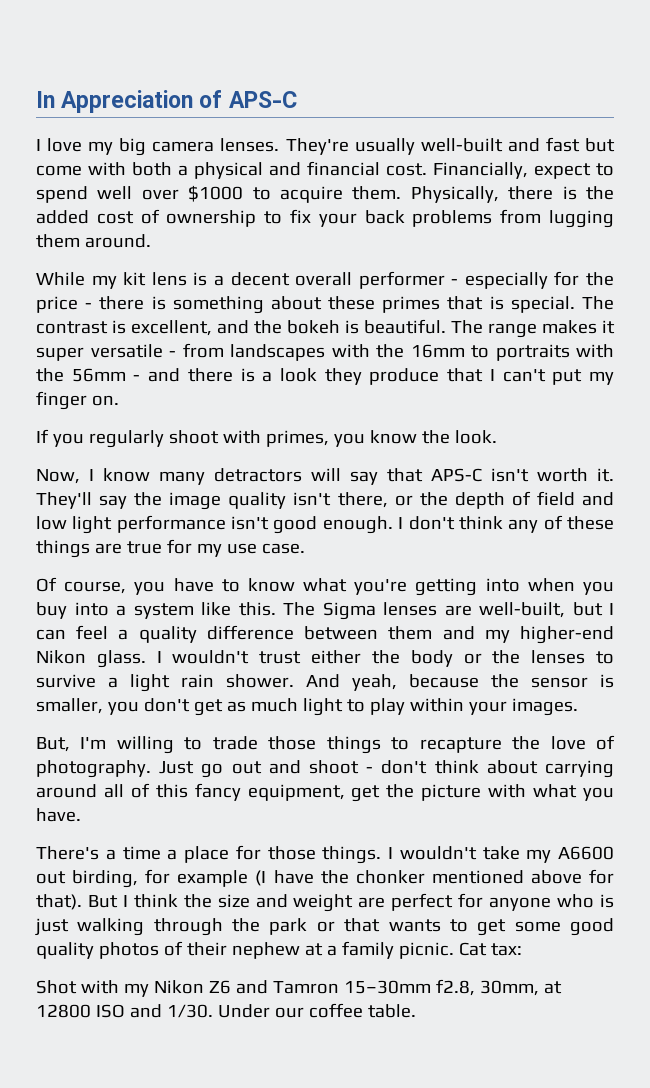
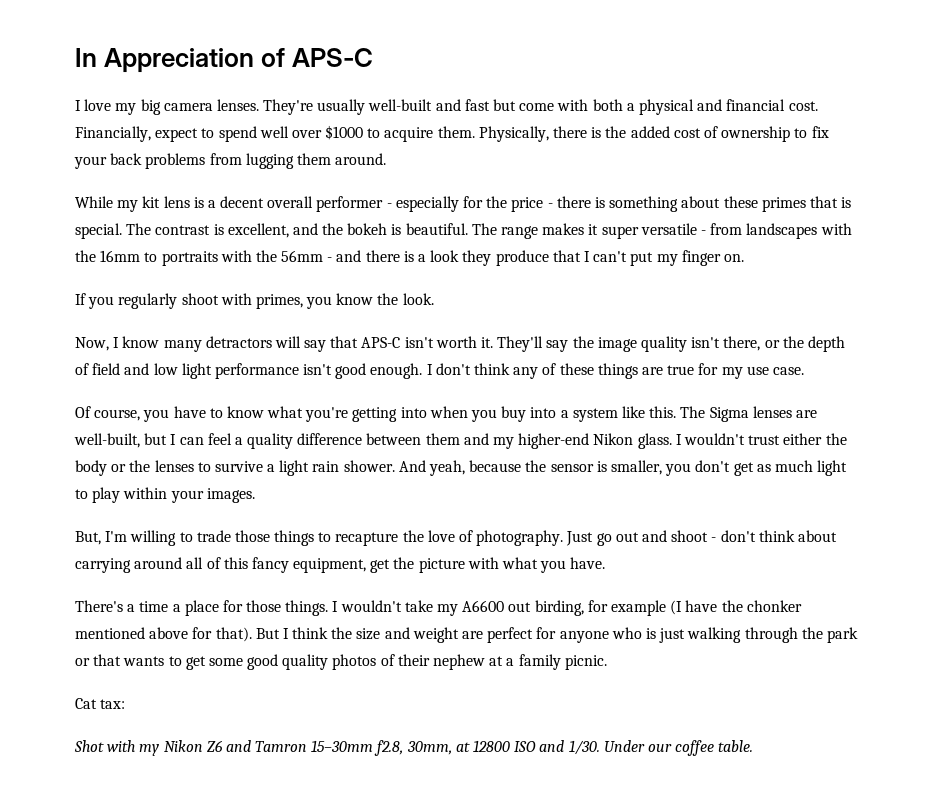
- But I think the size and weight are perfect for anyone who is just walking through the park or that wants to get some good quality photos of their nephew at a family picnic. Cat tax:
+ But I think the size and weight are perfect for anyone who is just walking through the park or that wants to get some good quality photos of their nephew at a family picnic.
+ Cat tax:

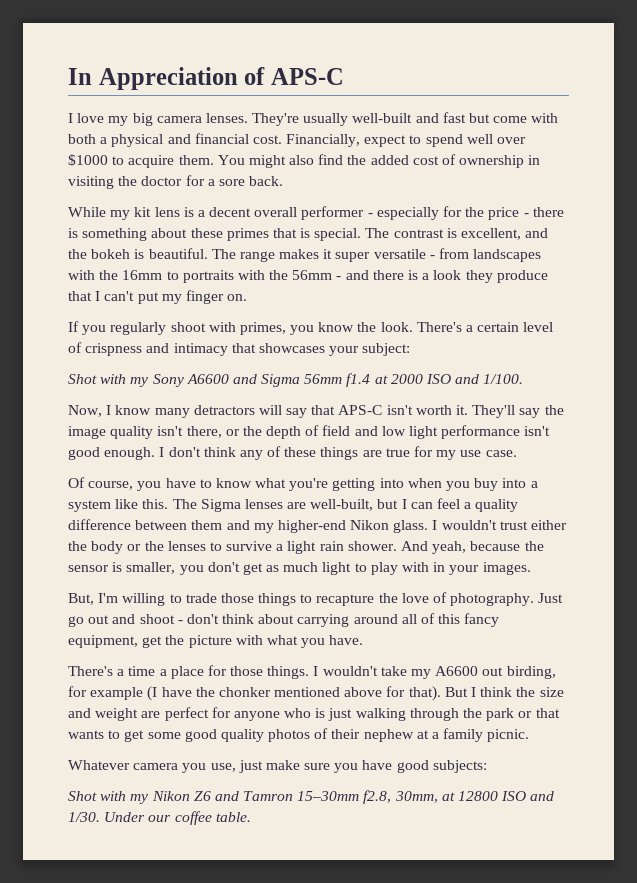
- Physically, there is the added cost of ownership to fix your back problems from lugging them around.
+ You might also find the added cost of ownership in visiting the doctor for a sore back.
+ There's a certain level of crispness and intimacy that showcases your subject:
+ Shot with my Sony A6600 and Sigma 56mm f1.4 at 2000 ISO and 1/100.
- And yeah, because the sensor is smaller, you don't get as much light to play within your images.
+ And yeah, because the sensor is smaller, you don't get as much light to play with in your images.
- Cat tax:
+ Whatever camera you use, just make sure you have good subjects:

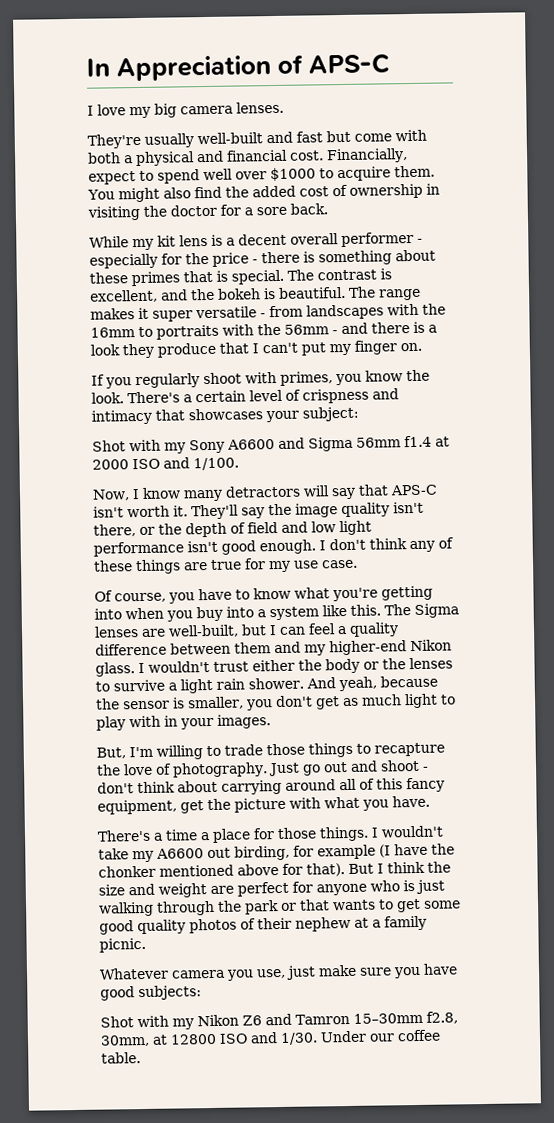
- I love my big camera lenses. They're usually well-built and fast but come with both a physical and financial cost.
+ I love my big camera lenses.
+ They're usually well-built and fast but come with both a physical and financial cost.

